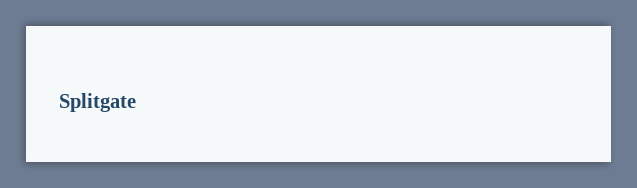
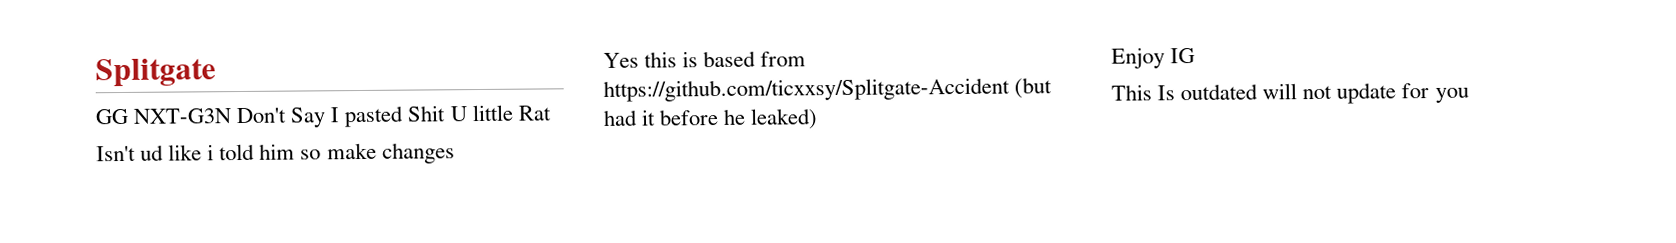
+ GG NXT-G3N Don't Say I pasted Shit U little Rat
+ Isn't ud like i told him so make changes
+ Yes this is based from https://github.com/ticxxsy/Splitgate-Accident (but had it before he leaked)
+ Enjoy IG
+ This Is outdated will not update for you

